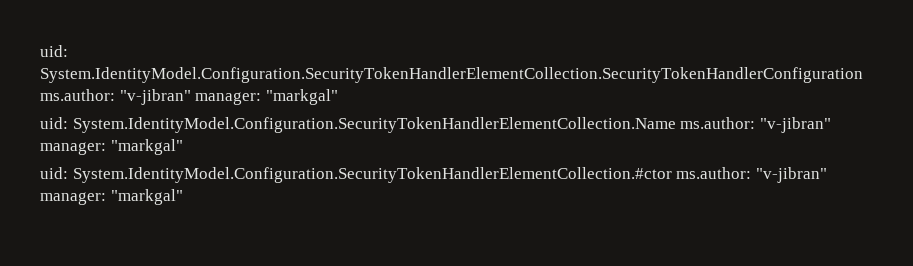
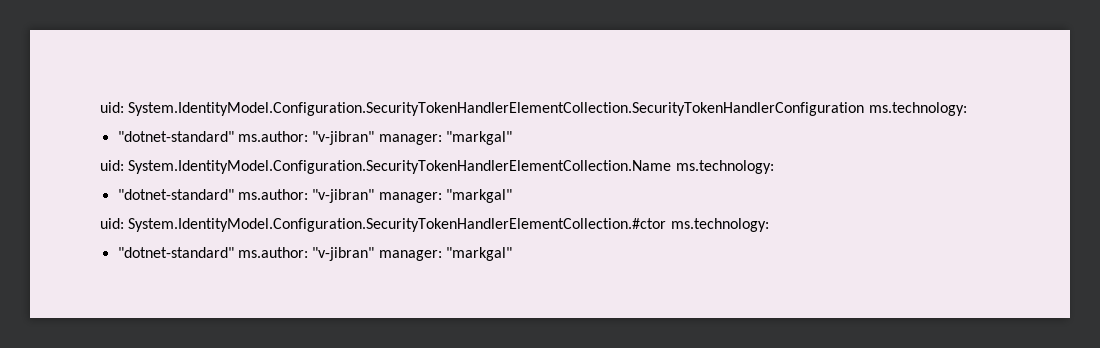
- uid: System.IdentityModel.Configuration.SecurityTokenHandlerElementCollection.SecurityTokenHandlerConfiguration ms.author: "v-jibran" manager: "markgal"
+ uid: System.IdentityModel.Configuration.SecurityTokenHandlerElementCollection.SecurityTokenHandlerConfiguration ms.technology:
+ "dotnet-standard" ms.author: "v-jibran" manager: "markgal"
- uid: System.IdentityModel.Configuration.SecurityTokenHandlerElementCollection.Name ms.author: "v-jibran" manager: "markgal"
+ uid: System.IdentityModel.Configuration.SecurityTokenHandlerElementCollection.Name ms.technology:
+ "dotnet-standard" ms.author: "v-jibran" manager: "markgal"
- uid: System.IdentityModel.Configuration.SecurityTokenHandlerElementCollection.#ctor ms.author: "v-jibran" manager: "markgal"
+ uid: System.IdentityModel.Configuration.SecurityTokenHandlerElementCollection.#ctor ms.technology:
+ "dotnet-standard" ms.author: "v-jibran" manager: "markgal"

